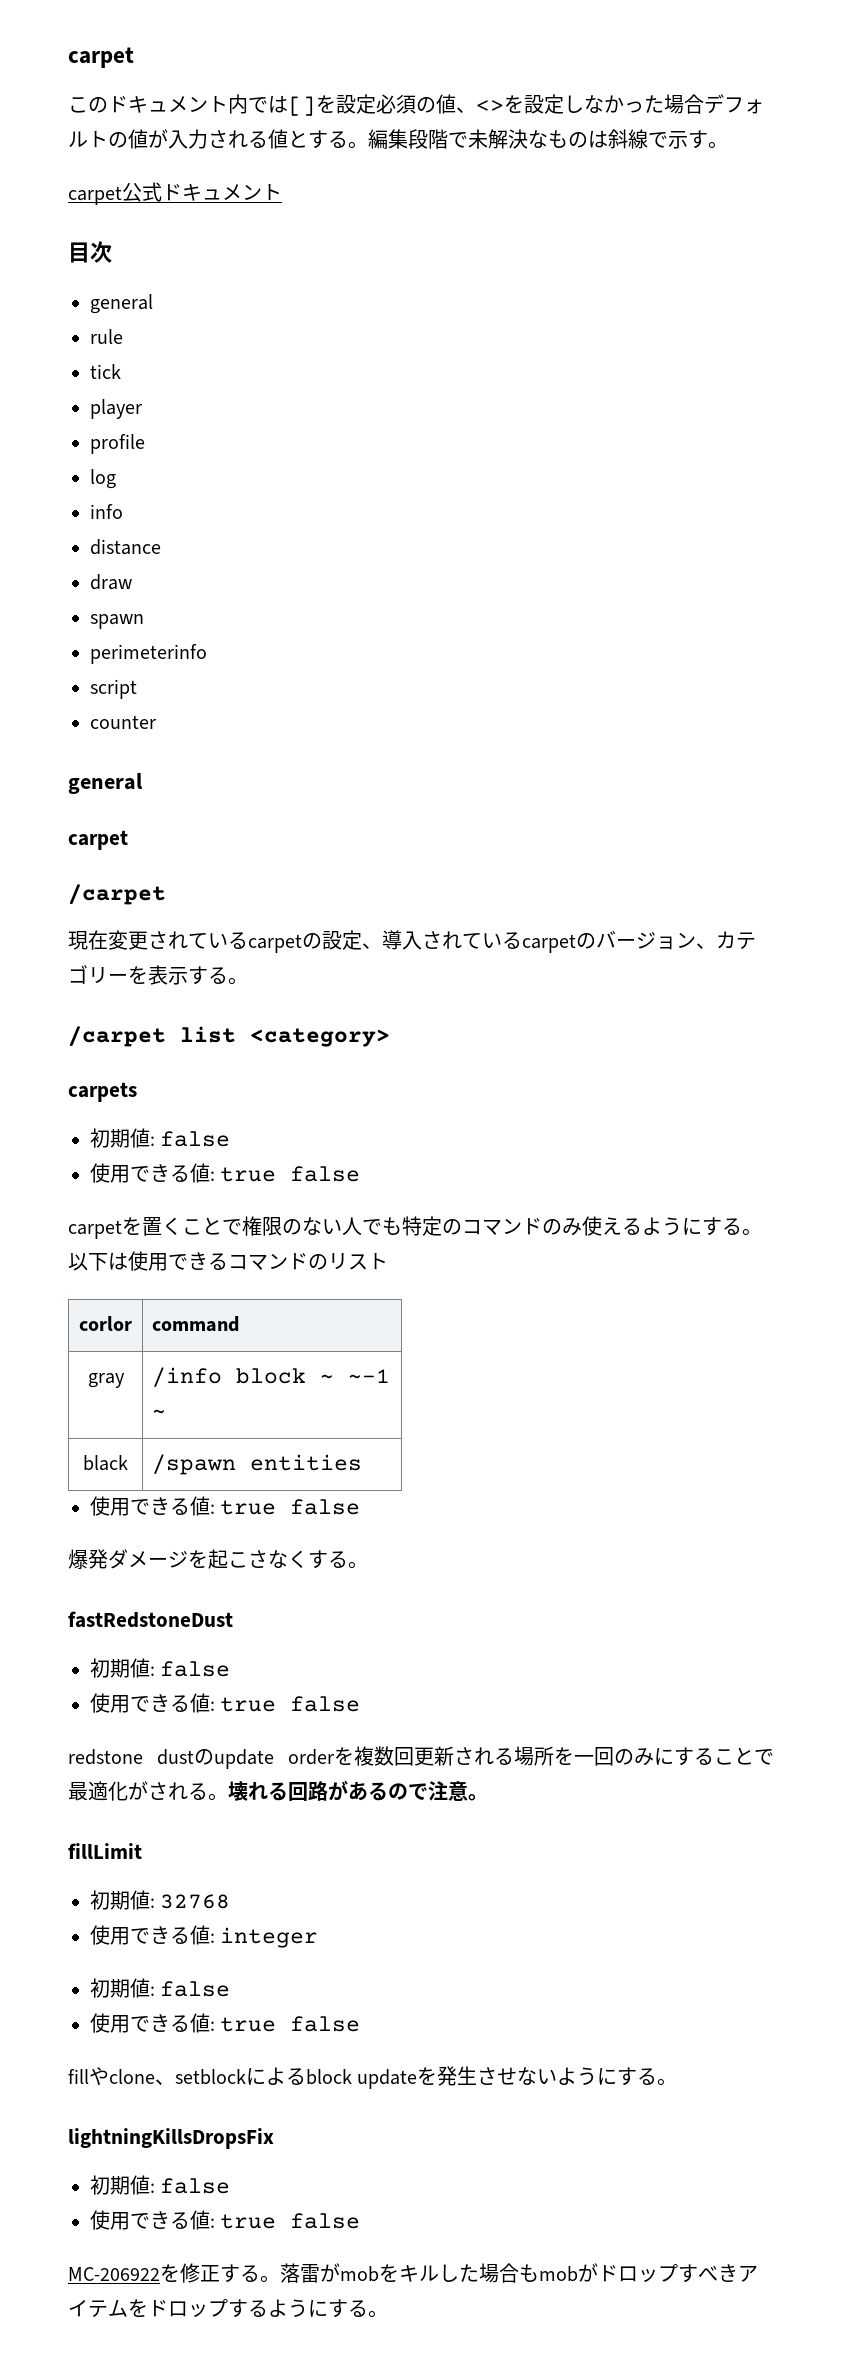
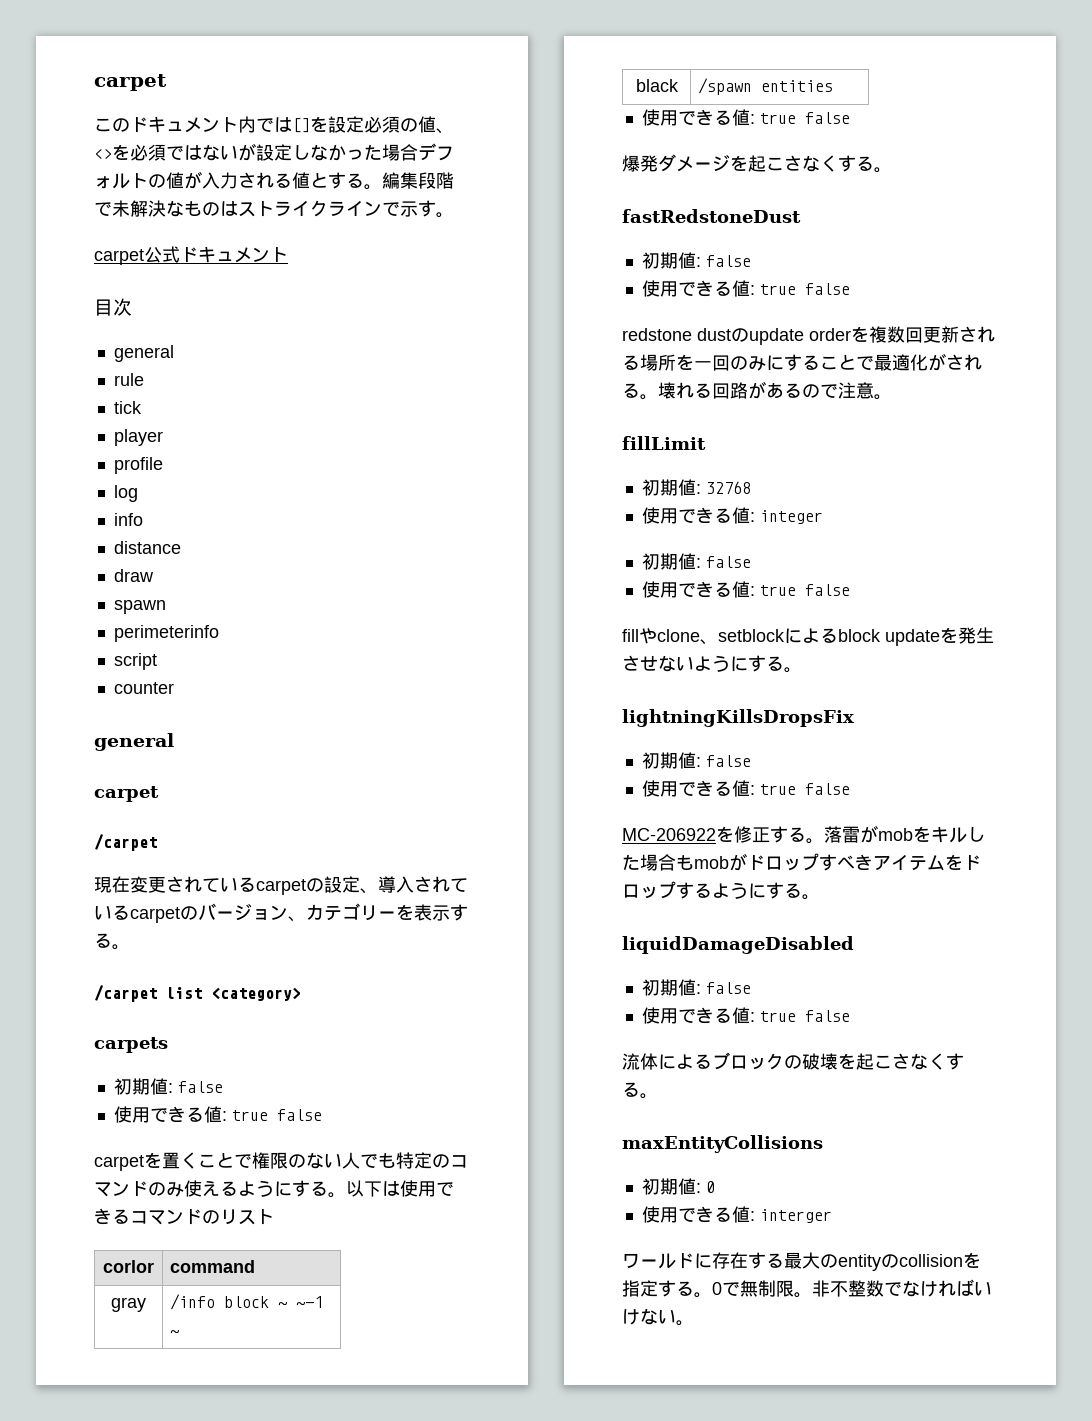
- このドキュメント内では[]を設定必須の値、<>を設定しなかった場合デフォルトの値が入力される値とする。
+ このドキュメント内では[]を設定必須の値、<>を必須ではないが設定しなかった場合デフォルトの値が入力される値とする。
- 編集段階で未解決なものは斜線で示す。
+ 編集段階で未解決なものはストライクラインで示す。
+ liquidDamageDisabled
+ 初期値: false
+ 使用できる値: true false
+ 流体によるブロックの破壊を起こさなくする。
+ maxEntityCollisions
+ 初期値: 0
+ 使用できる値: interger
+ ワールドに存在する最大のentityのcollisionを指定する。0で無制限。非不整数でなければいけない。

